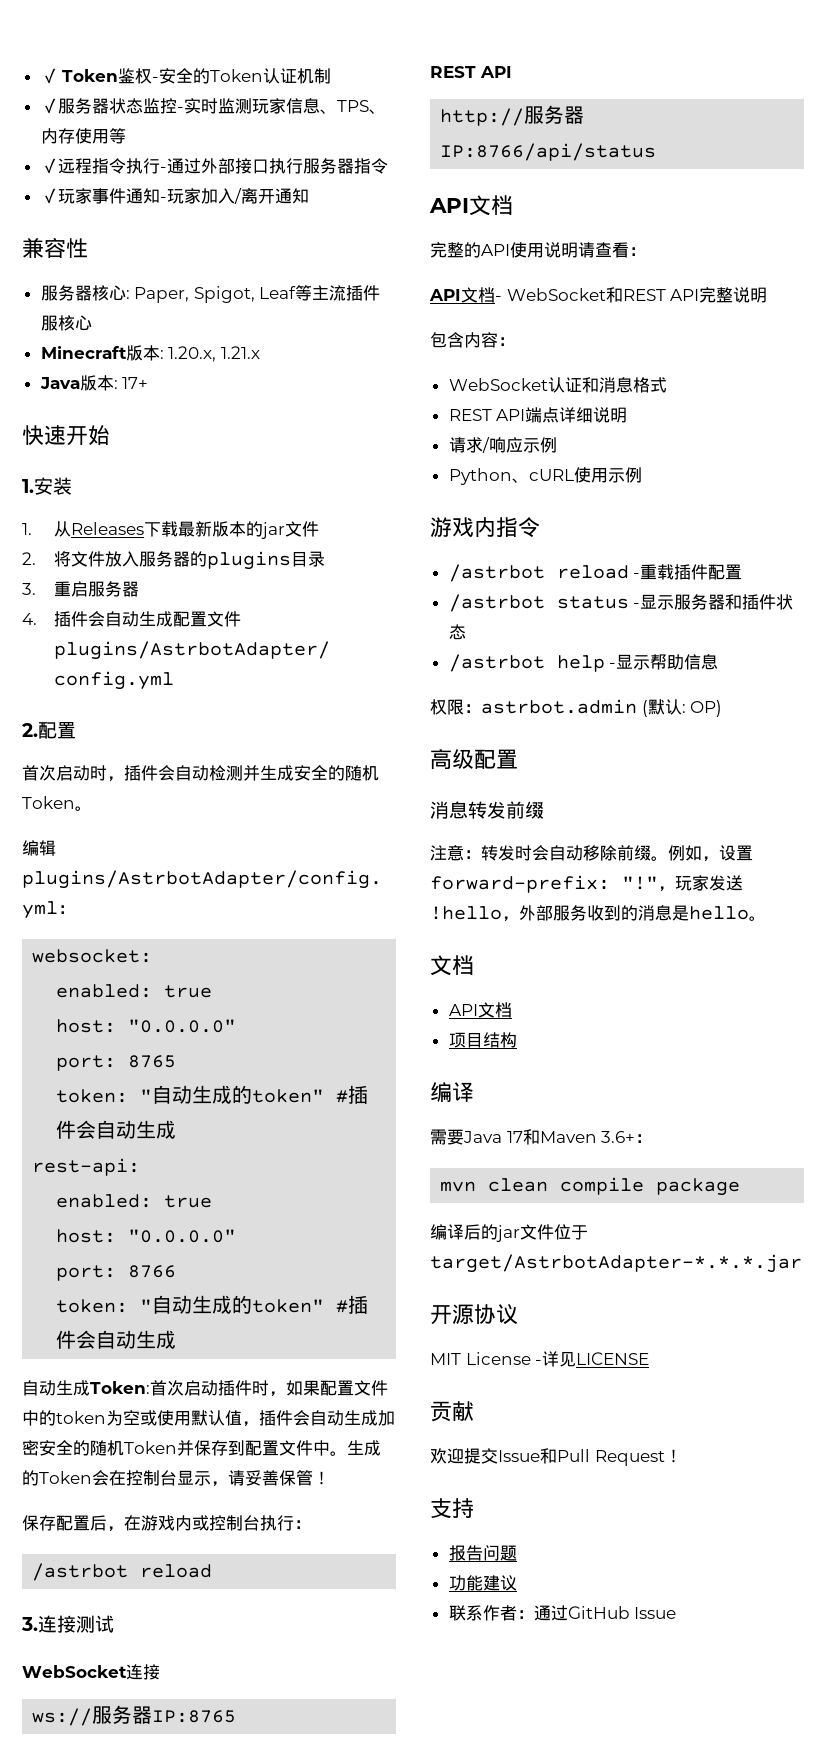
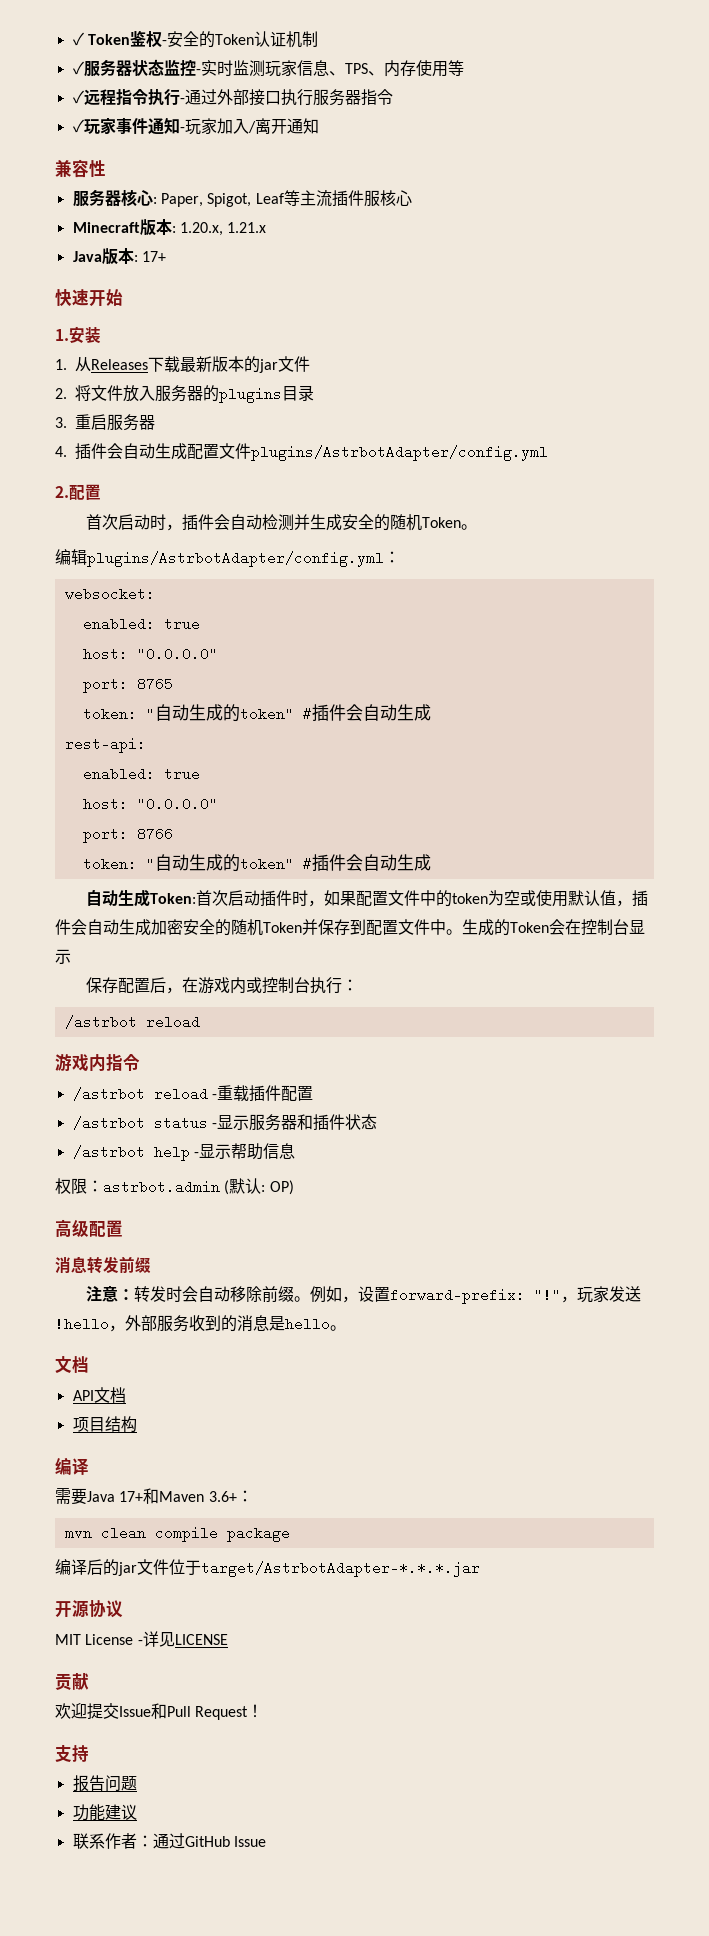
- 生成的Token会在控制台显示，请妥善保管！
+ 生成的Token会在控制台显示
- 3.连接测试
- WebSocket连接
- ws://服务器IP:8765
- REST API
- http://服务器IP:8766/api/status
- API文档
- 完整的API使用说明请查看：
- API文档- WebSocket和REST API完整说明
- 包含内容：
- WebSocket认证和消息格式
- REST API端点详细说明
- 请求/响应示例
- Python、cURL使用示例
- 需要Java 17和Maven 3.6+：
+ 需要Java 17+和Maven 3.6+：

